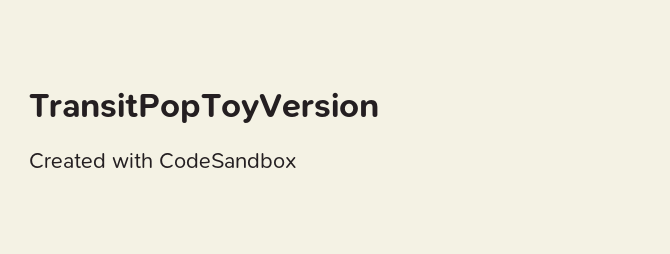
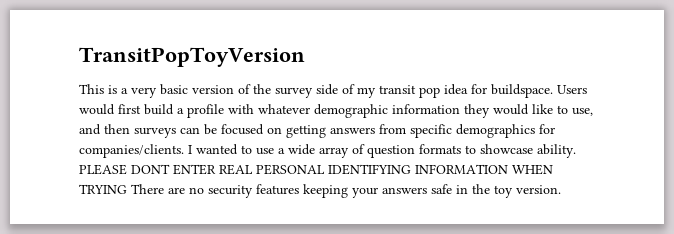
- Created with CodeSandbox
+ This is a very basic version of the survey side of my transit pop idea for buildspace. Users would first build a profile with whatever demographic information they would like to use, and then surveys can be focused on getting answers from specific demographics for companies/clients. I wanted to use a wide array of question formats to showcase ability. PLEASE DONT ENTER REAL PERSONAL IDENTIFYING INFORMATION WHEN TRYING There are no security features keeping your answers safe in the toy version.

